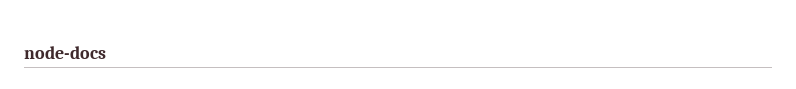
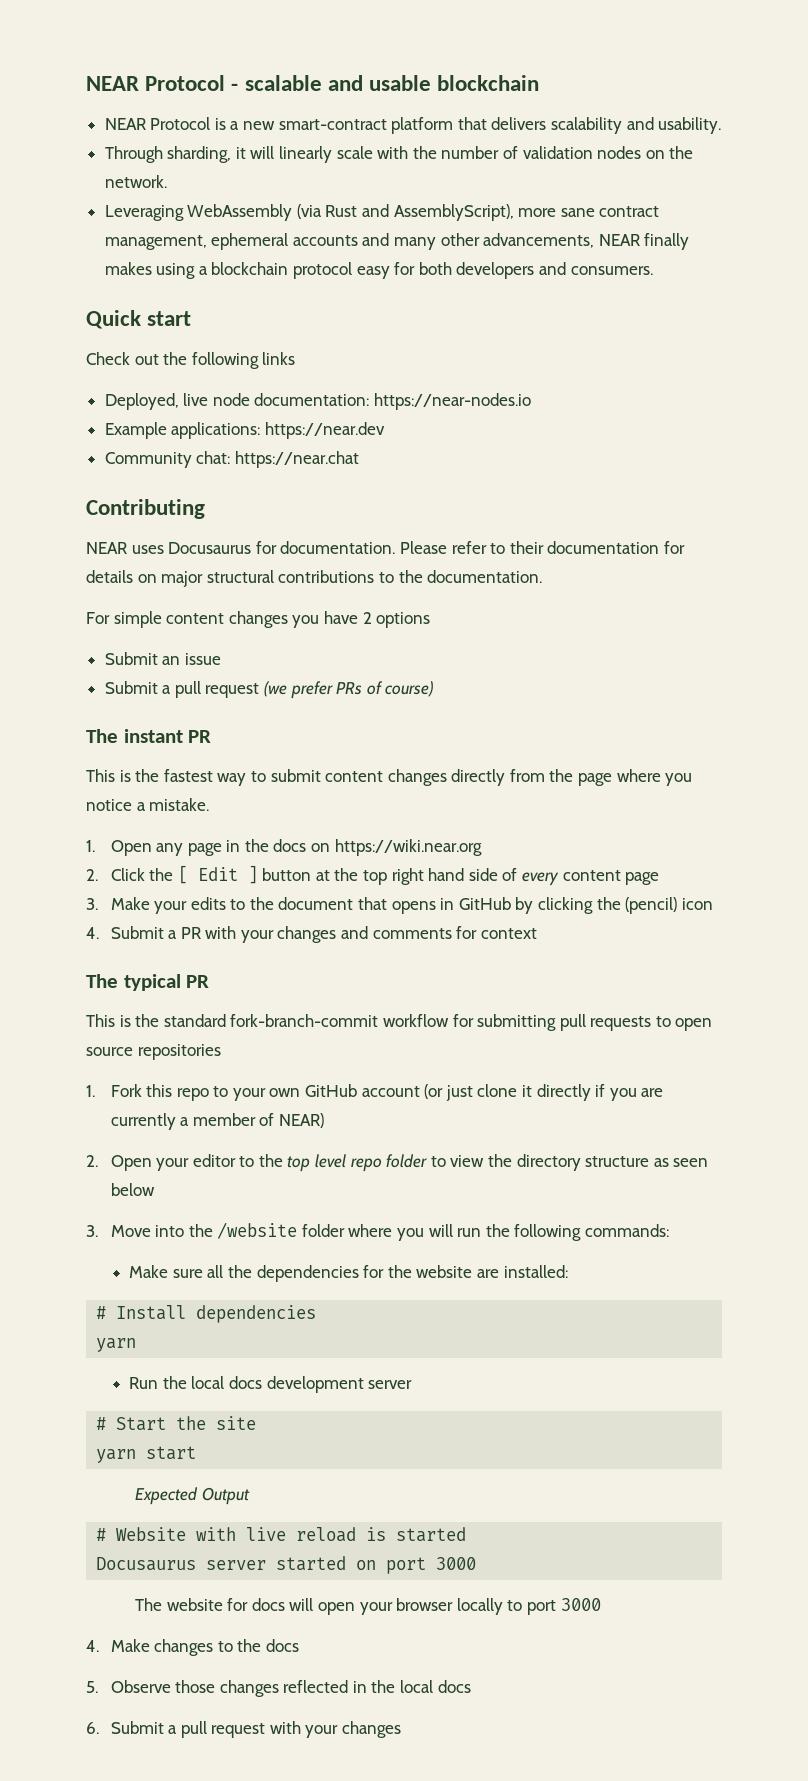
- node-docs
+ NEAR Protocol - scalable and usable blockchain
+ NEAR Protocol is a new smart-contract platform that delivers scalability and usability.
+ Through sharding, it will linearly scale with the number of validation nodes on the network.
+ Leveraging WebAssembly (via Rust and AssemblyScript), more sane contract management, ephemeral accounts and many other advancements, NEAR finally makes using a blockchain protocol easy for both developers and consumers.
+ Quick start
+ Check out the following links
+ Deployed, live node documentation: https://near-nodes.io
+ Example applications: https://near.dev
+ Community chat: https://near.chat
+ Contributing
+ NEAR uses Docusaurus for documentation. Please refer to their documentation for details on major structural contributions to the documentation.
+ For simple content changes you have 2 options
+ Submit an issue
+ Submit a pull request (we prefer PRs of course)
+ The instant PR
+ This is the fastest way to submit content changes directly from the page where you notice a mistake.
+ 1. Open any page in the docs on https://wiki.near.org
+ 2. Click the [ Edit ] button at the top right hand side of every content page
+ 3. Make your edits to the document that opens in GitHub by clicking the (pencil) icon
+ 4. Submit a PR with your changes and comments for context
+ The typical PR
+ This is the standard fork-branch-commit workflow for submitting pull requests to open source repositories
+ 1. Fork this repo to your own GitHub account (or just clone it directly if you are currently a member of NEAR)
+ 2. Open your editor to the top level repo folder to view the directory structure as seen below
+ 3. Move into the /website folder where you will run the following commands:
+ Make sure all the dependencies for the website are installed:
+ # Install dependencies
+ yarn
+ Run the local docs development server
+ # Start the site
+ yarn start
+ Expected Output
+ # Website with live reload is started
+ Docusaurus server started on port 3000
+ The website for docs will open your browser locally to port 3000
+ 4. Make changes to the docs
+ 5. Observe those changes reflected in the local docs
+ 6. Submit a pull request with your changes

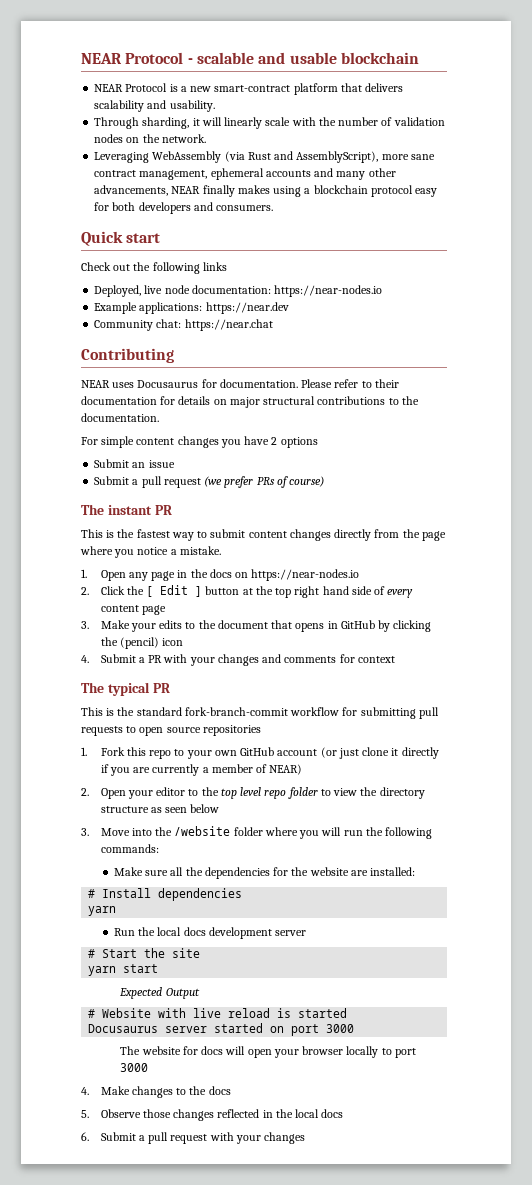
- 1. Open any page in the docs on https://wiki.near.org
+ 1. Open any page in the docs on https://near-nodes.io

